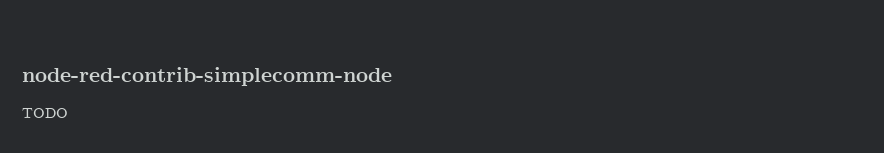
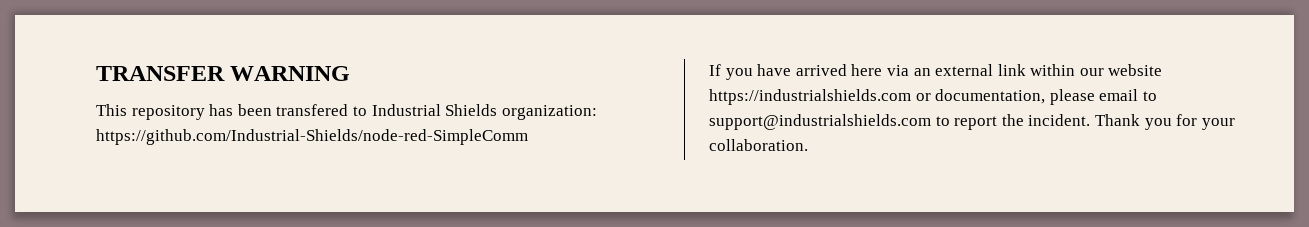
- node-red-contrib-simplecomm-node
- TODO
+ TRANSFER WARNING
+ This repository has been transfered to Industrial Shields organization: https://github.com/Industrial-Shields/node-red-SimpleComm
+ If you have arrived here via an external link within our website https://industrialshields.com or documentation, please email to support@industrialshields.com to report the incident. Thank you for your collaboration.

